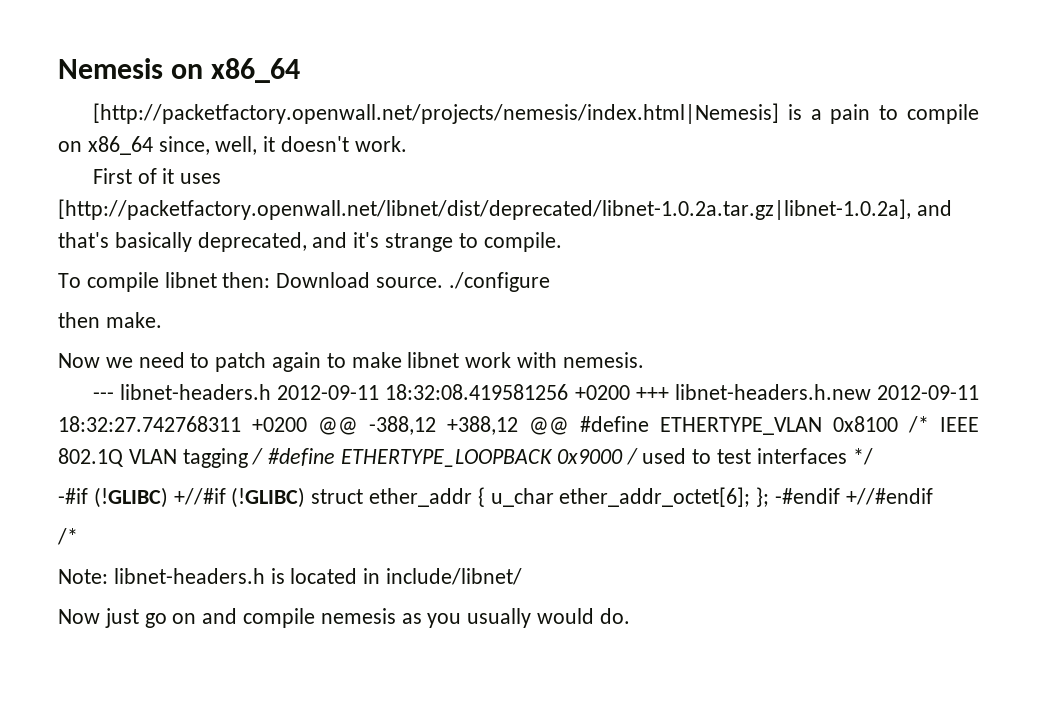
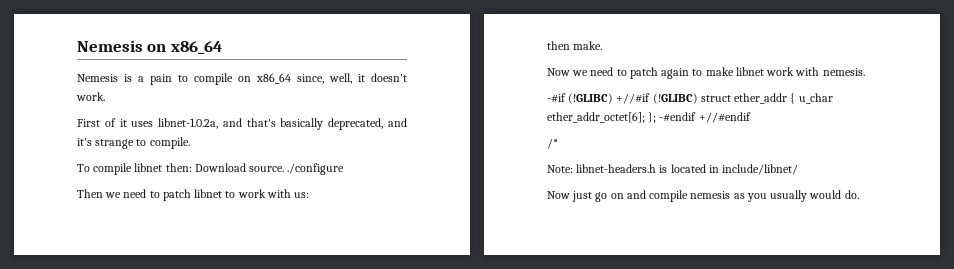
- [http://packetfactory.openwall.net/projects/nemesis/index.html|Nemesis] is a pain to compile on x86_64 since, well, it doesn't work.
+ Nemesis is a pain to compile on x86_64 since, well, it doesn't work.
- First of it uses [http://packetfactory.openwall.net/libnet/dist/deprecated/libnet-1.0.2a.tar.gz|libnet-1.0.2a], and that's basically deprecated, and it's strange to compile.
+ First of it uses libnet-1.0.2a, and that's basically deprecated, and it's strange to compile.
+ Then we need to patch libnet to work with us:
- --- libnet-headers.h 2012-09-11 18:32:08.419581256 +0200 +++ libnet-headers.h.new 2012-09-11 18:32:27.742768311 +0200 @@ -388,12 +388,12 @@ #define ETHERTYPE_VLAN 0x8100 /* IEEE 802.1Q VLAN tagging / #define ETHERTYPE_LOOPBACK 0x9000 / used to test interfaces */

